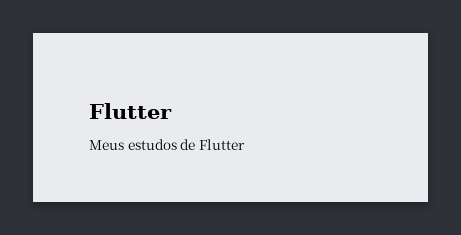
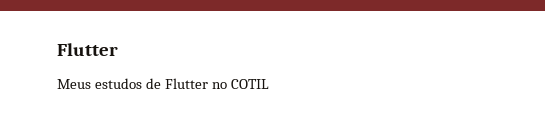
- Meus estudos de Flutter
+ Meus estudos de Flutter no COTIL

